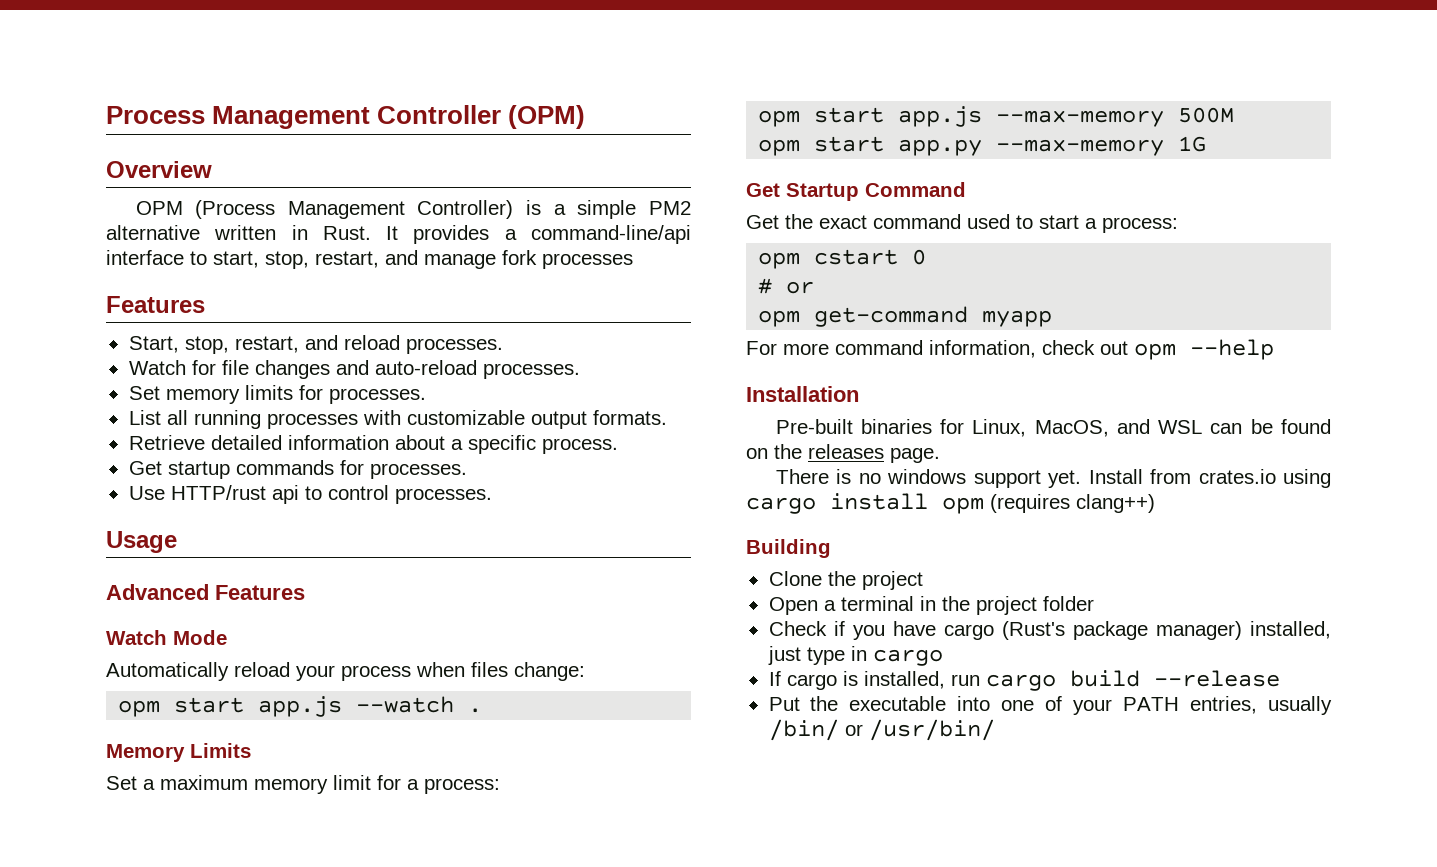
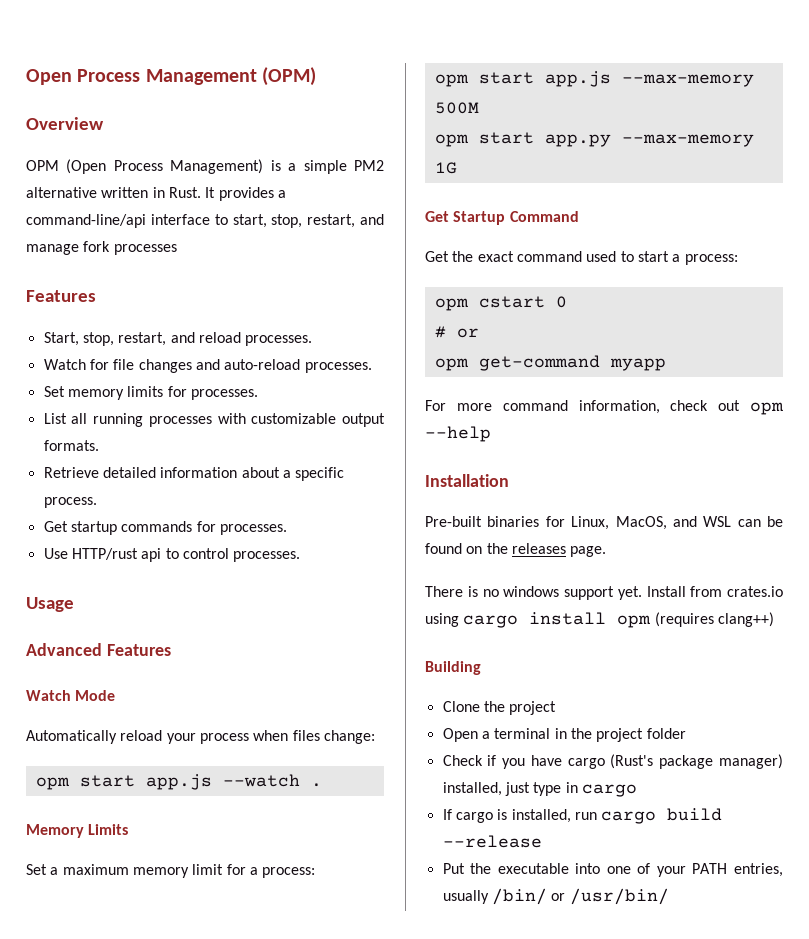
- Process Management Controller (OPM)
+ Open Process Management (OPM)
- OPM (Process Management Controller) is a simple PM2 alternative written in Rust.
+ OPM (Open Process Management) is a simple PM2 alternative written in Rust.

